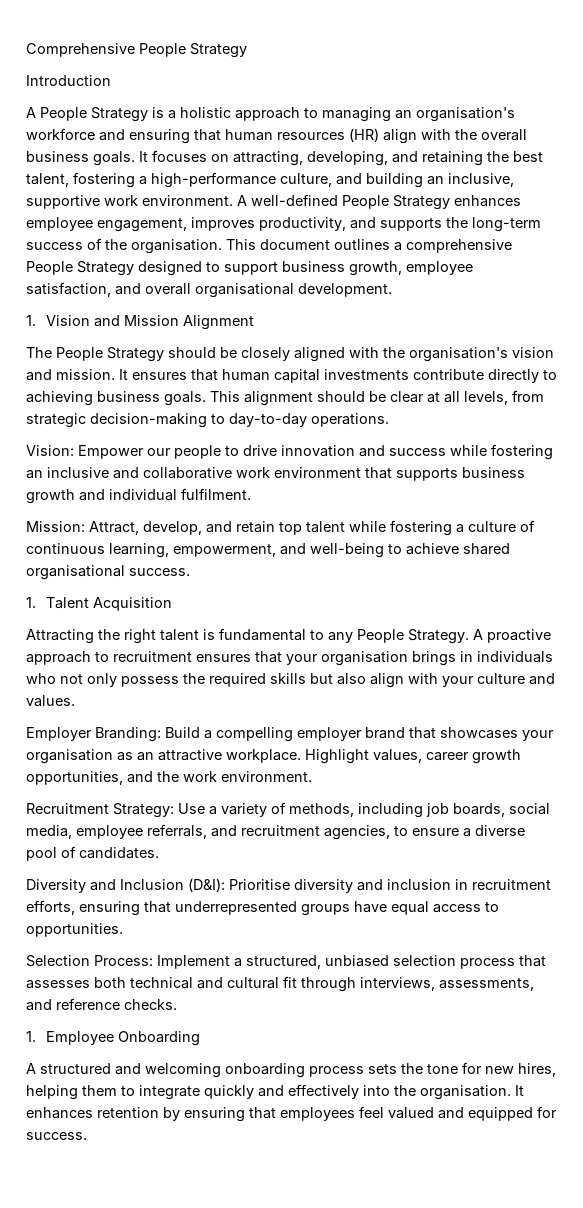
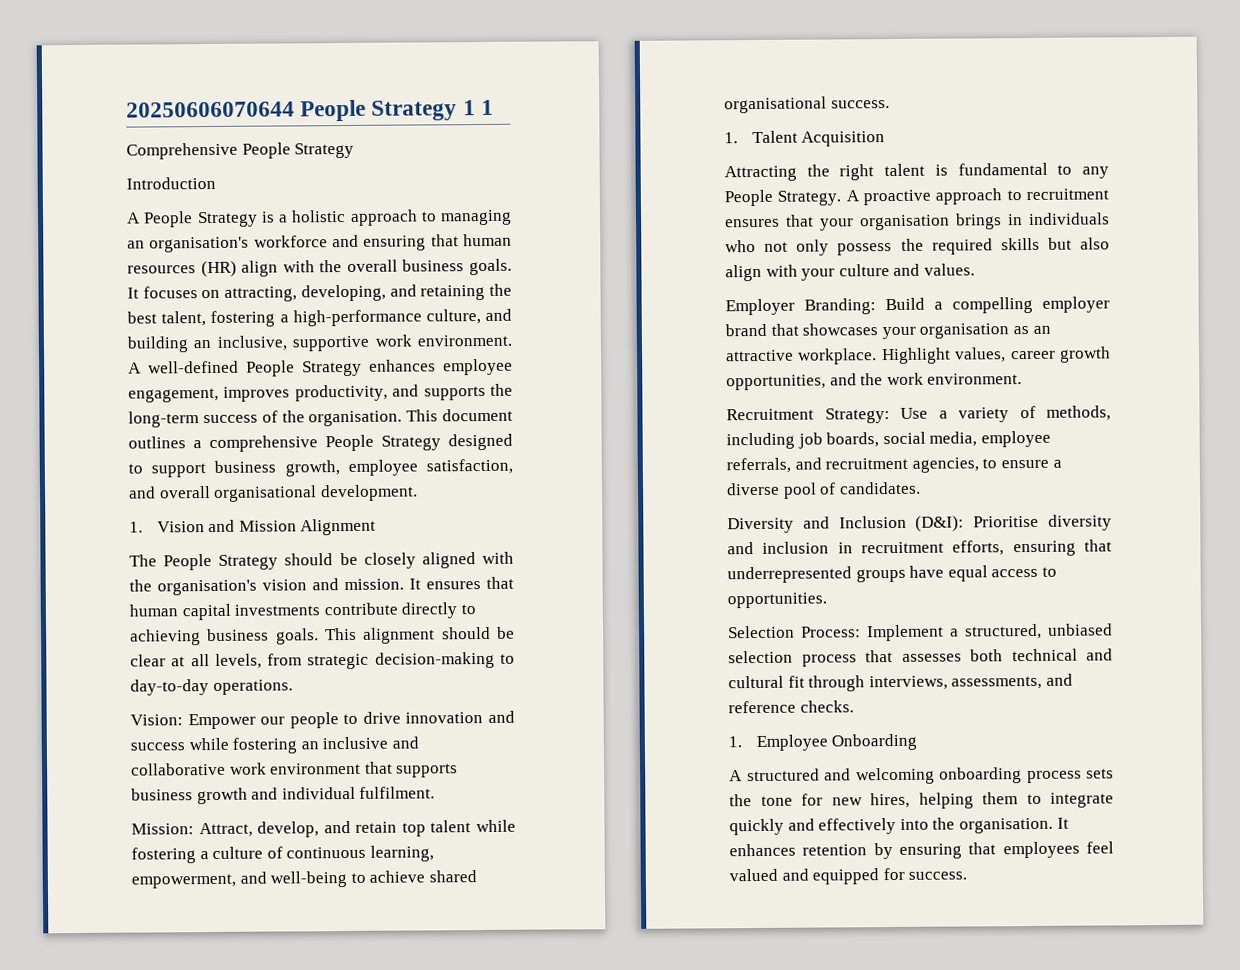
+ 20250606070644 People Strategy 1 1

